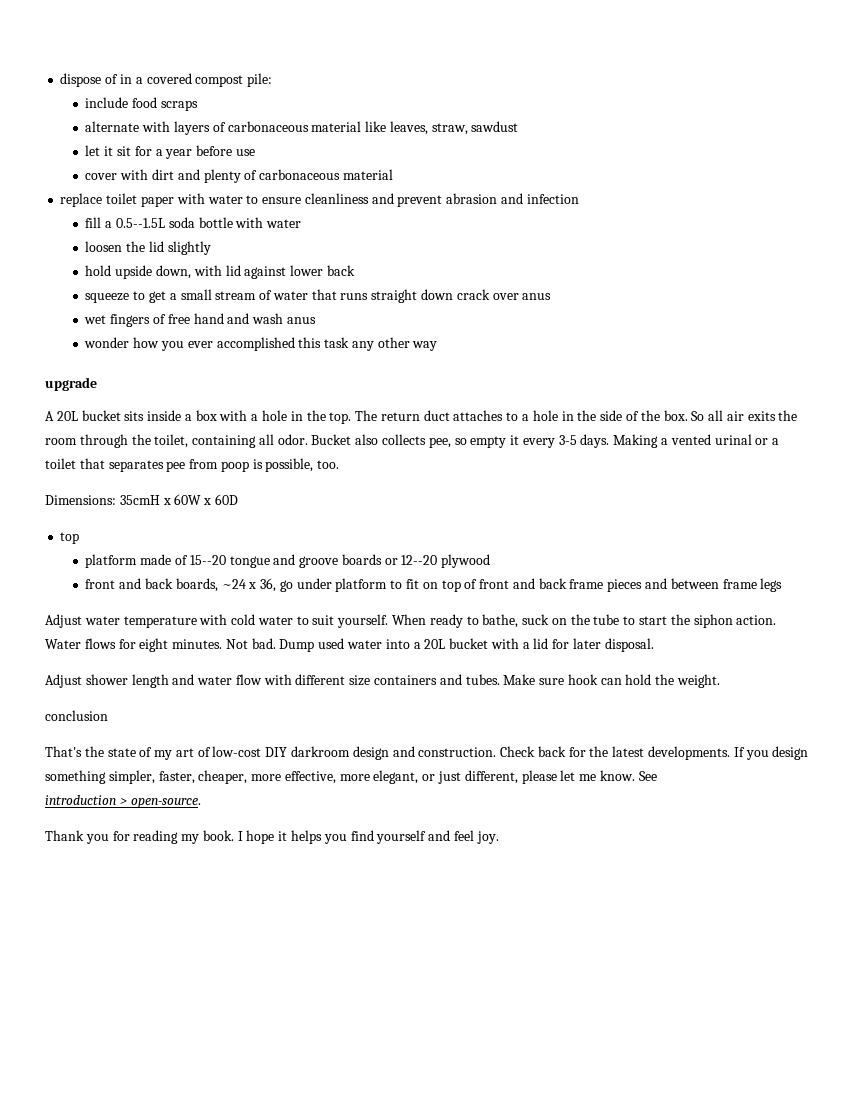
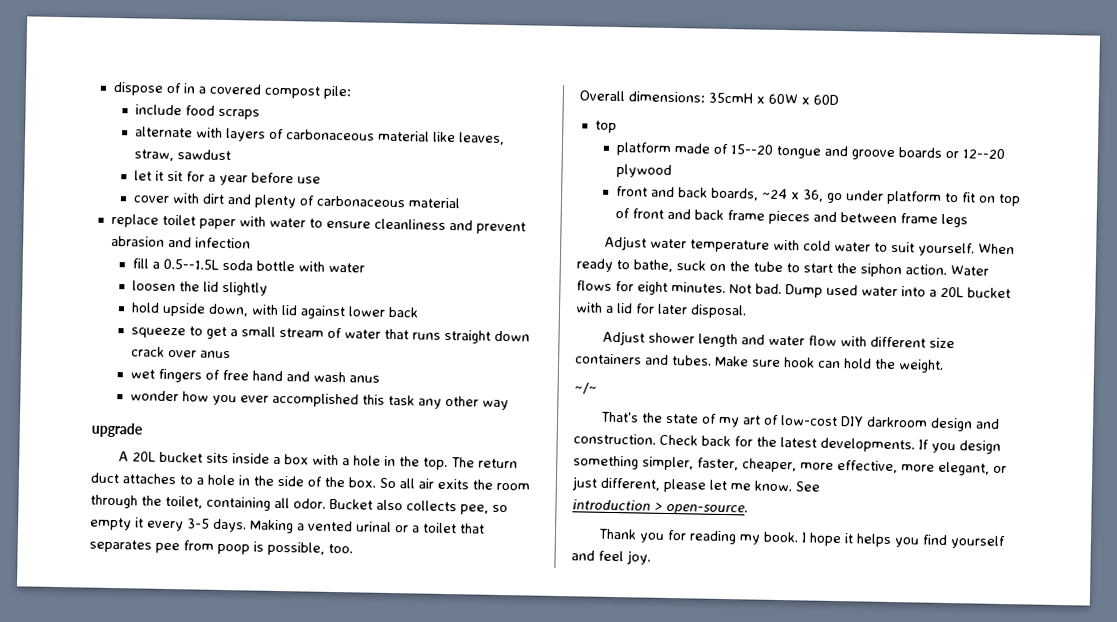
- Dimensions: 35cmH x 60W x 60D
+ Overall dimensions: 35cmH x 60W x 60D
- conclusion
+ ~/~

